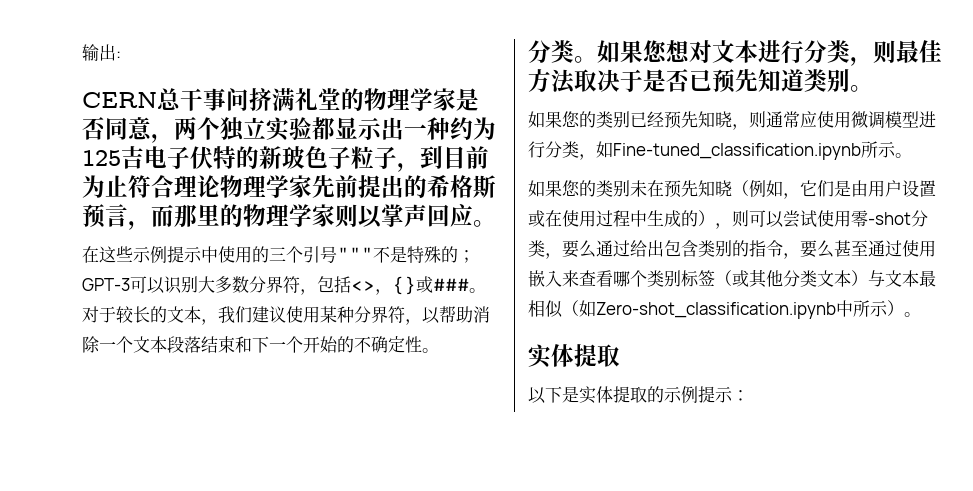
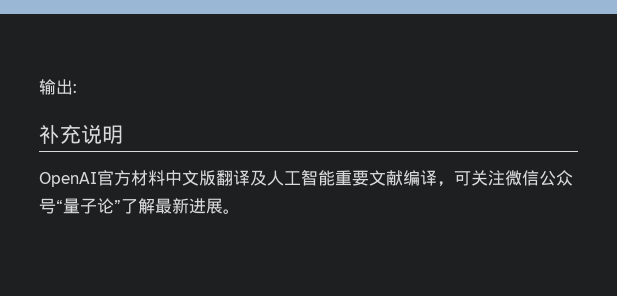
- CERN总干事问挤满礼堂的物理学家是否同意，两个独立实验都显示出一种约为125吉电子伏特的新玻色子粒子，到目前为止符合理论物理学家先前提出的希格斯预言，而那里的物理学家则以掌声回应。
- 在这些示例提示中使用的三个引号"""不是特殊的；GPT-3可以识别大多数分界符，包括<>，{}或###。对于较长的文本，我们建议使用某种分界符，以帮助消除一个文本段落结束和下一个开始的不确定性。
- 分类。如果您想对文本进行分类，则最佳方法取决于是否已预先知道类别。
- 如果您的类别已经预先知晓，则通常应使用微调模型进行分类，如Fine-tuned_classification.ipynb所示。
- 如果您的类别未在预先知晓（例如，它们是由用户设置或在使用过程中生成的），则可以尝试使用零-shot分类，要么通过给出包含类别的指令，要么甚至通过使用嵌入来查看哪个类别标签（或其他分类文本）与文本最相似（如Zero-shot_classification.ipynb中所示）。
- 实体提取
- 以下是实体提取的示例提示：
+ 补充说明
+ OpenAI官方材料中文版翻译及人工智能重要文献编译，可关注微信公众号“量子论”了解最新进展。

